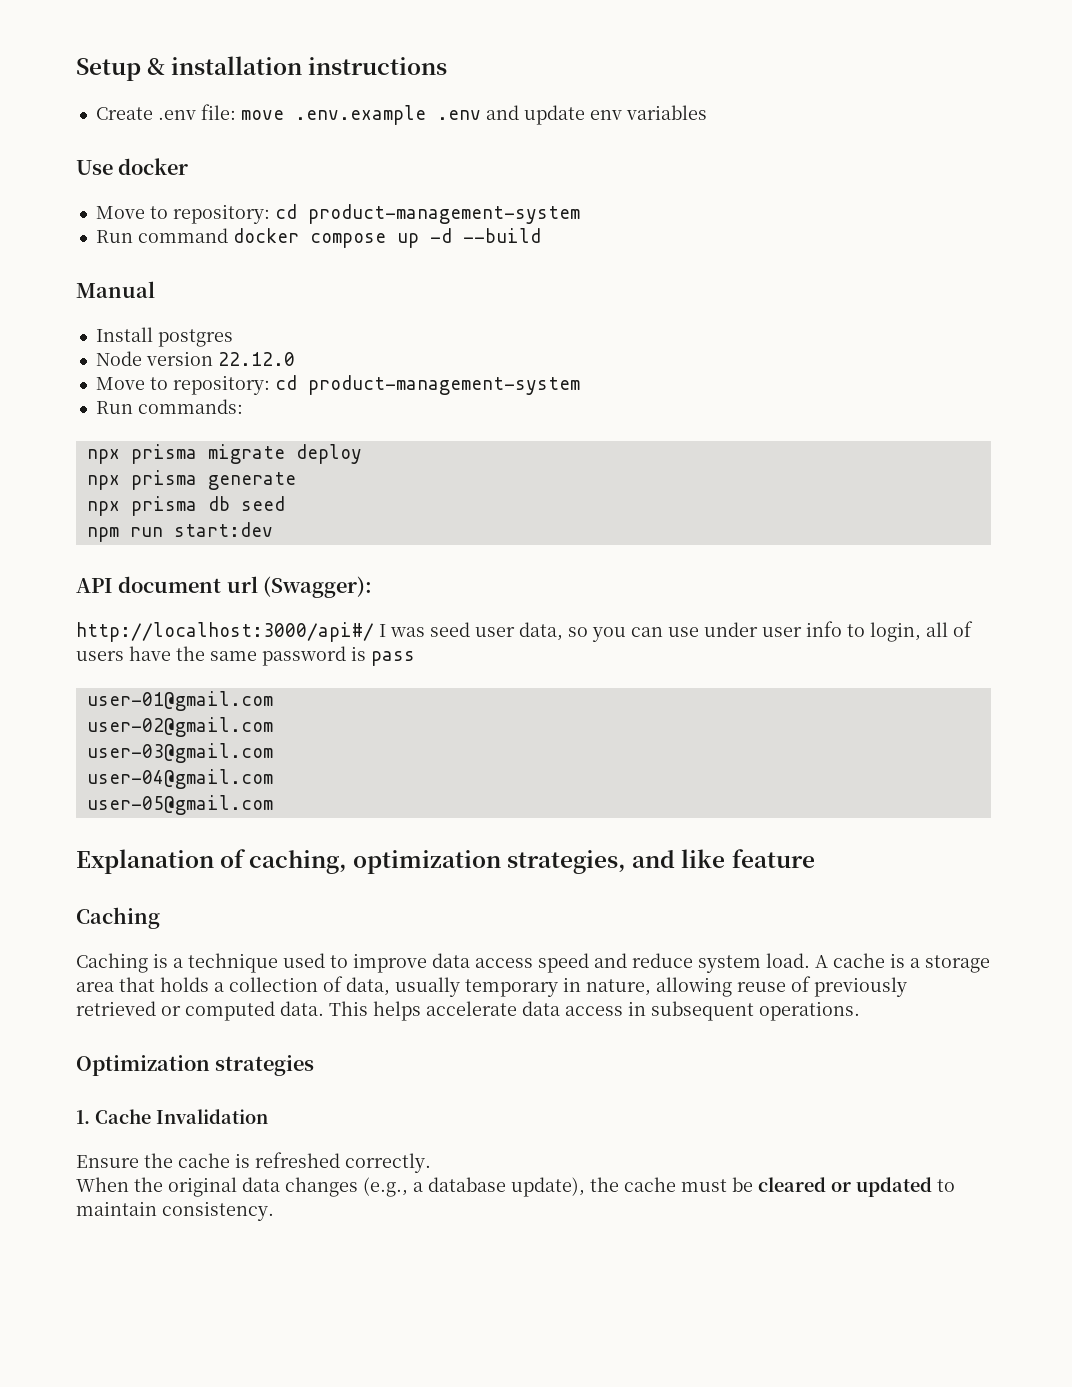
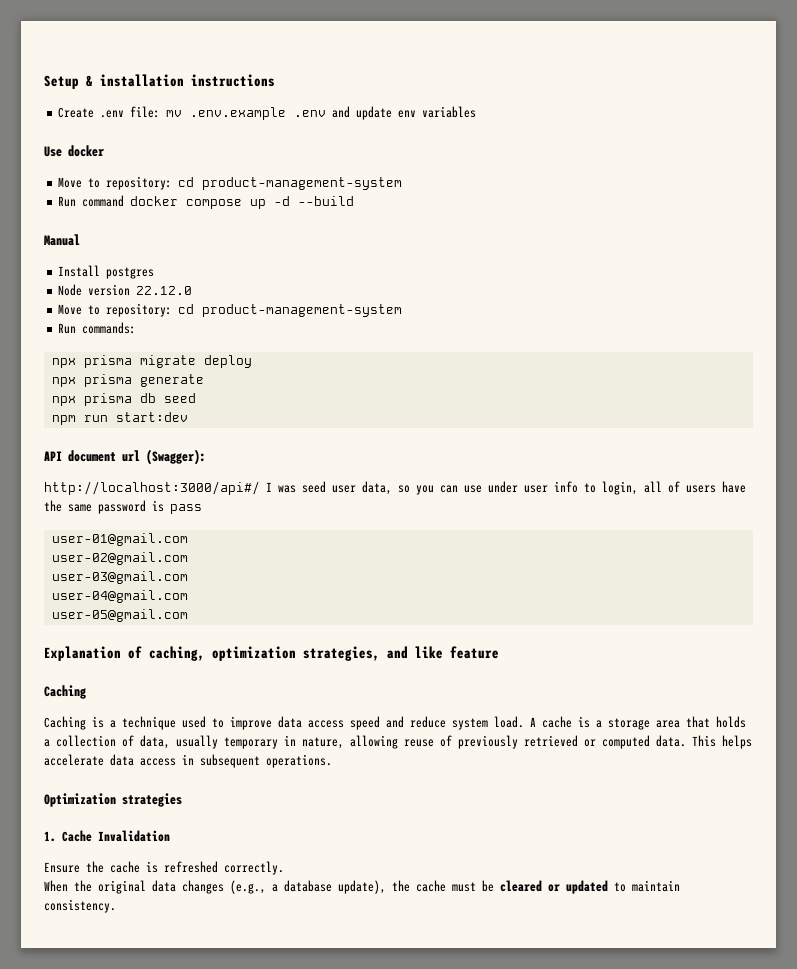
- Create .env file: move .env.example .env and update env variables
+ Create .env file: mv .env.example .env and update env variables

